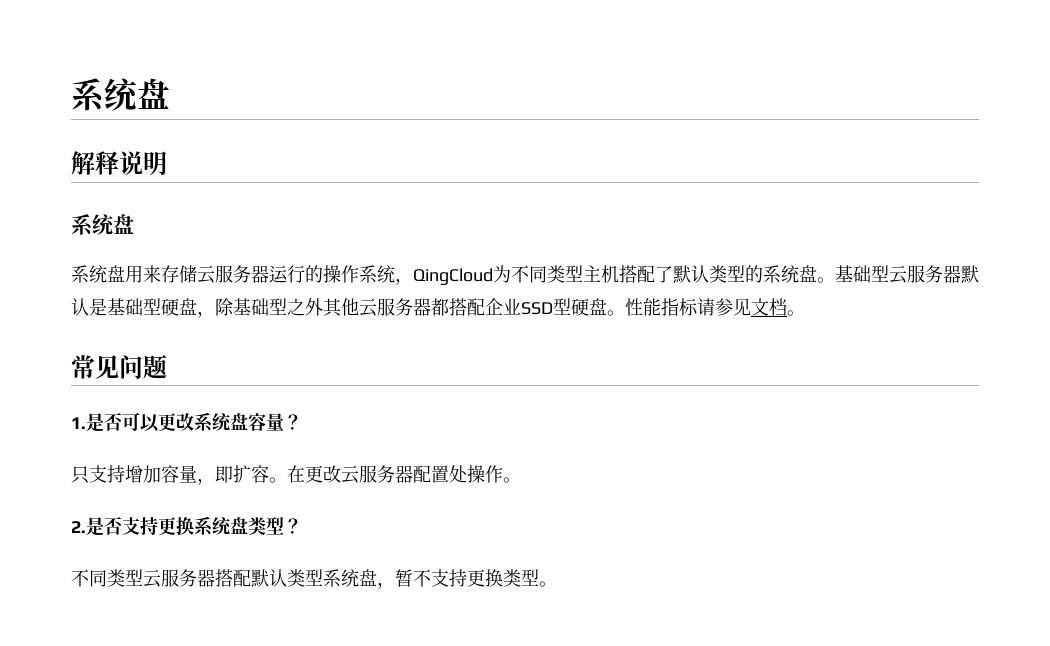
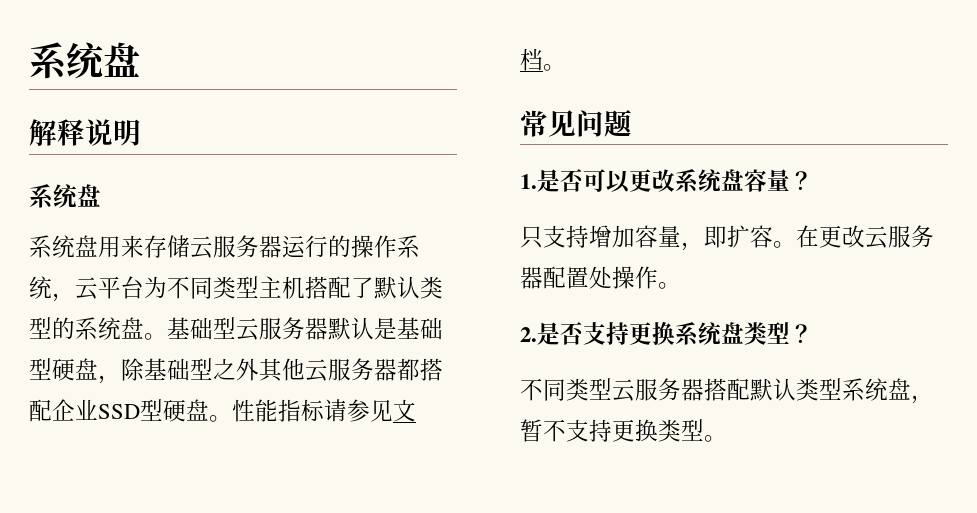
- 系统盘用来存储云服务器运行的操作系统，QingCloud为不同类型主机搭配了默认类型的系统盘。
+ 系统盘用来存储云服务器运行的操作系统，云平台为不同类型主机搭配了默认类型的系统盘。

